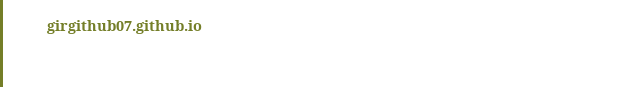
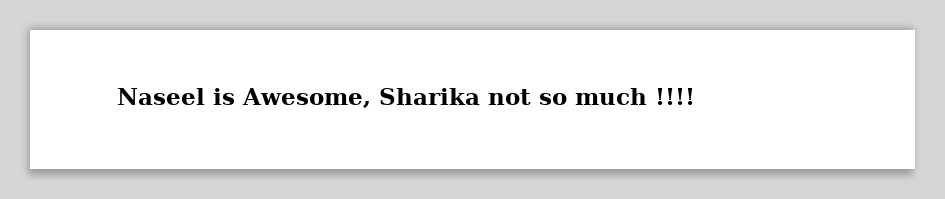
- girgithub07.github.io
+ Naseel is Awesome, Sharika not so much !!!!

